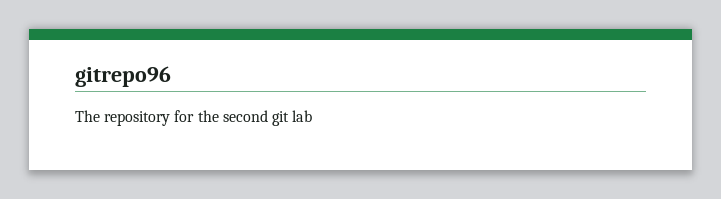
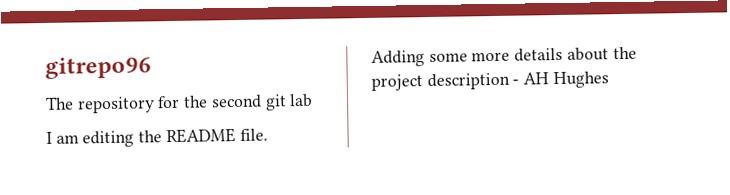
+ I am editing the README file. Adding some more details about the project description - AH Hughes

